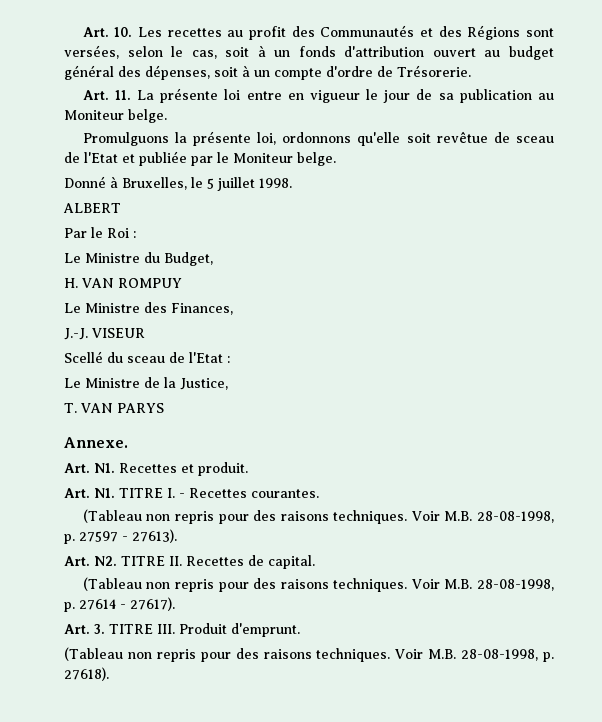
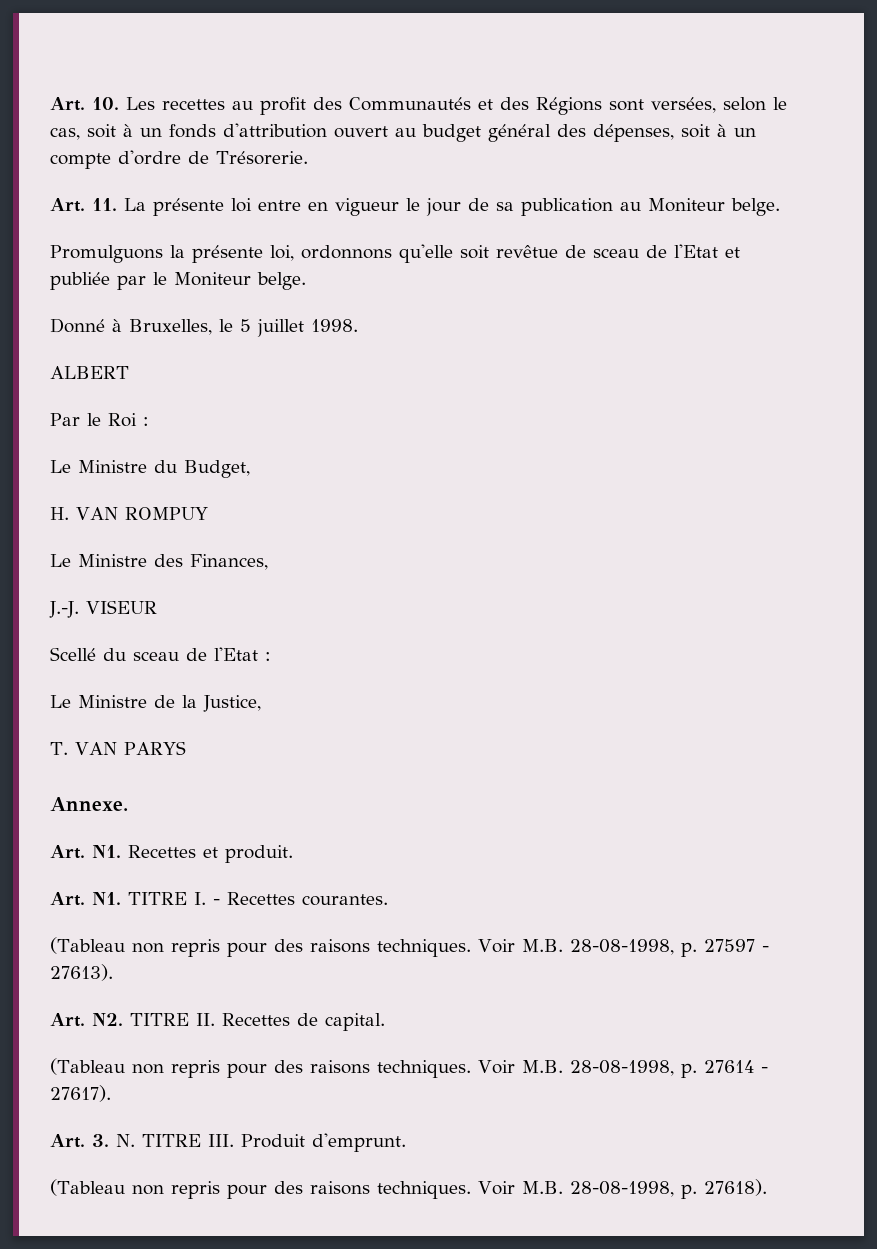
- Art. 3. TITRE III. Produit d'emprunt.
+ Art. 3. N. TITRE III. Produit d'emprunt.

